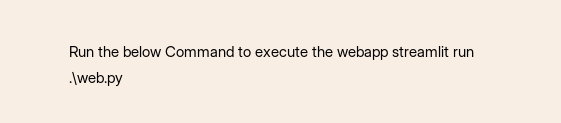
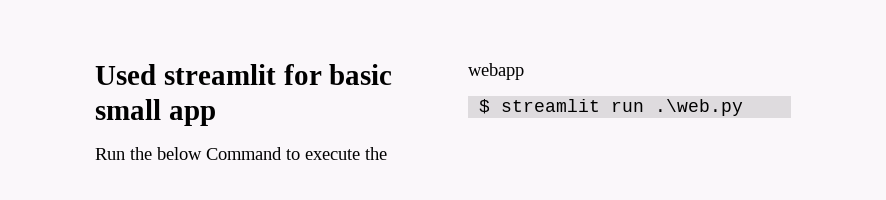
+ Used streamlit for basic small app
- Run the below Command to execute the webapp streamlit run .\web.py
+ Run the below Command to execute the webapp
+ $ streamlit run .\web.py

